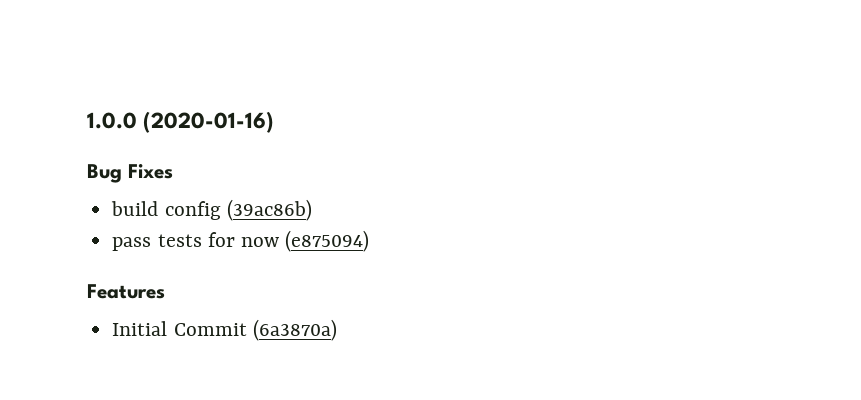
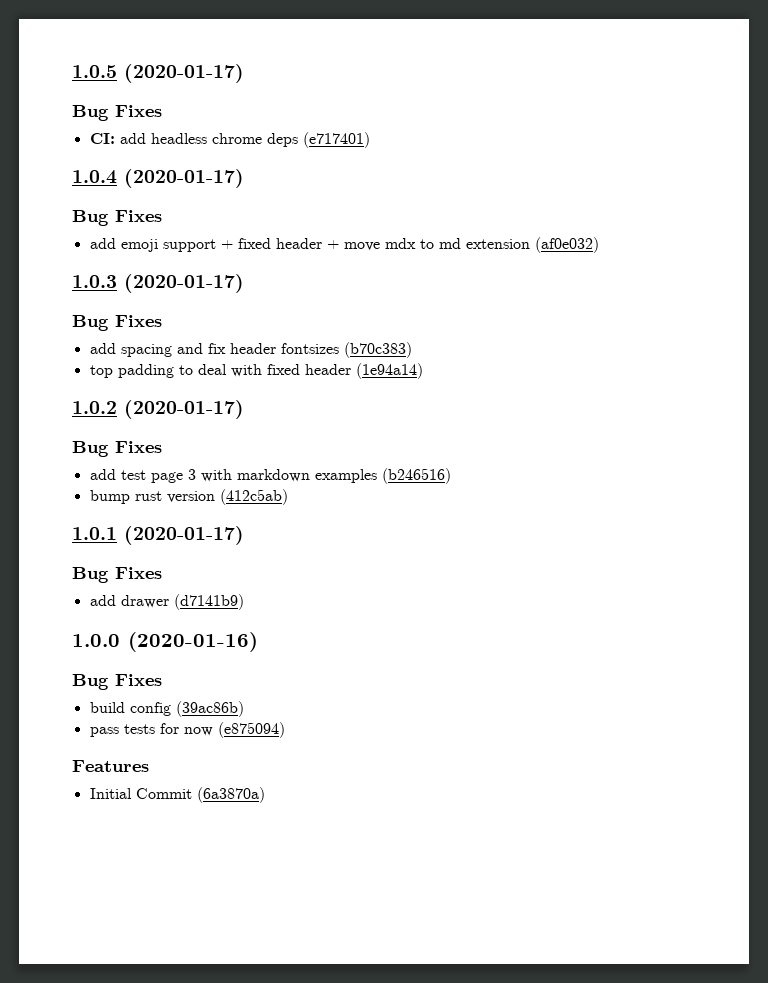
+ 1.0.5 (2020-01-17)
+ Bug Fixes
+ CI: add headless chrome deps (e717401)
+ 1.0.4 (2020-01-17)
+ Bug Fixes
+ add emoji support + fixed header + move mdx to md extension (af0e032)
+ 1.0.3 (2020-01-17)
+ Bug Fixes
+ add spacing and fix header fontsizes (b70c383)
+ top padding to deal with fixed header (1e94a14)
+ 1.0.2 (2020-01-17)
+ Bug Fixes
+ add test page 3 with markdown examples (b246516)
+ bump rust version (412c5ab)
+ 1.0.1 (2020-01-17)
+ Bug Fixes
+ add drawer (d7141b9)

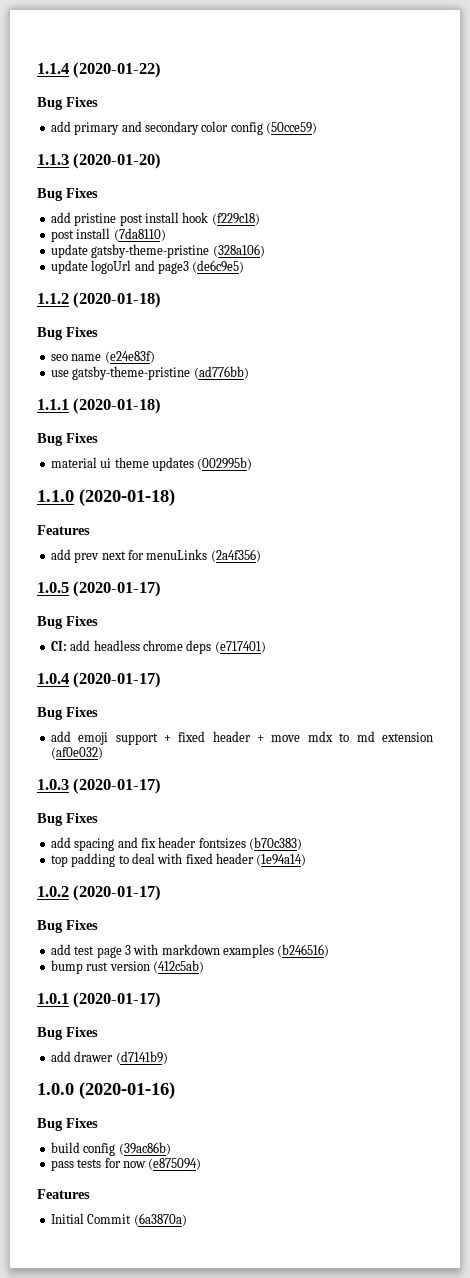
+ 1.1.4 (2020-01-22)
+ Bug Fixes
+ add primary and secondary color config (50cce59)
+ 1.1.3 (2020-01-20)
+ Bug Fixes
+ add pristine post install hook (f229c18)
+ post install (7da8110)
+ update gatsby-theme-pristine (328a106)
+ update logoUrl and page3 (de6c9e5)
+ 1.1.2 (2020-01-18)
+ Bug Fixes
+ seo name (e24e83f)
+ use gatsby-theme-pristine (ad776bb)
+ 1.1.1 (2020-01-18)
+ Bug Fixes
+ material ui theme updates (002995b)
+ 1.1.0 (2020-01-18)
+ Features
+ add prev next for menuLinks (2a4f356)

